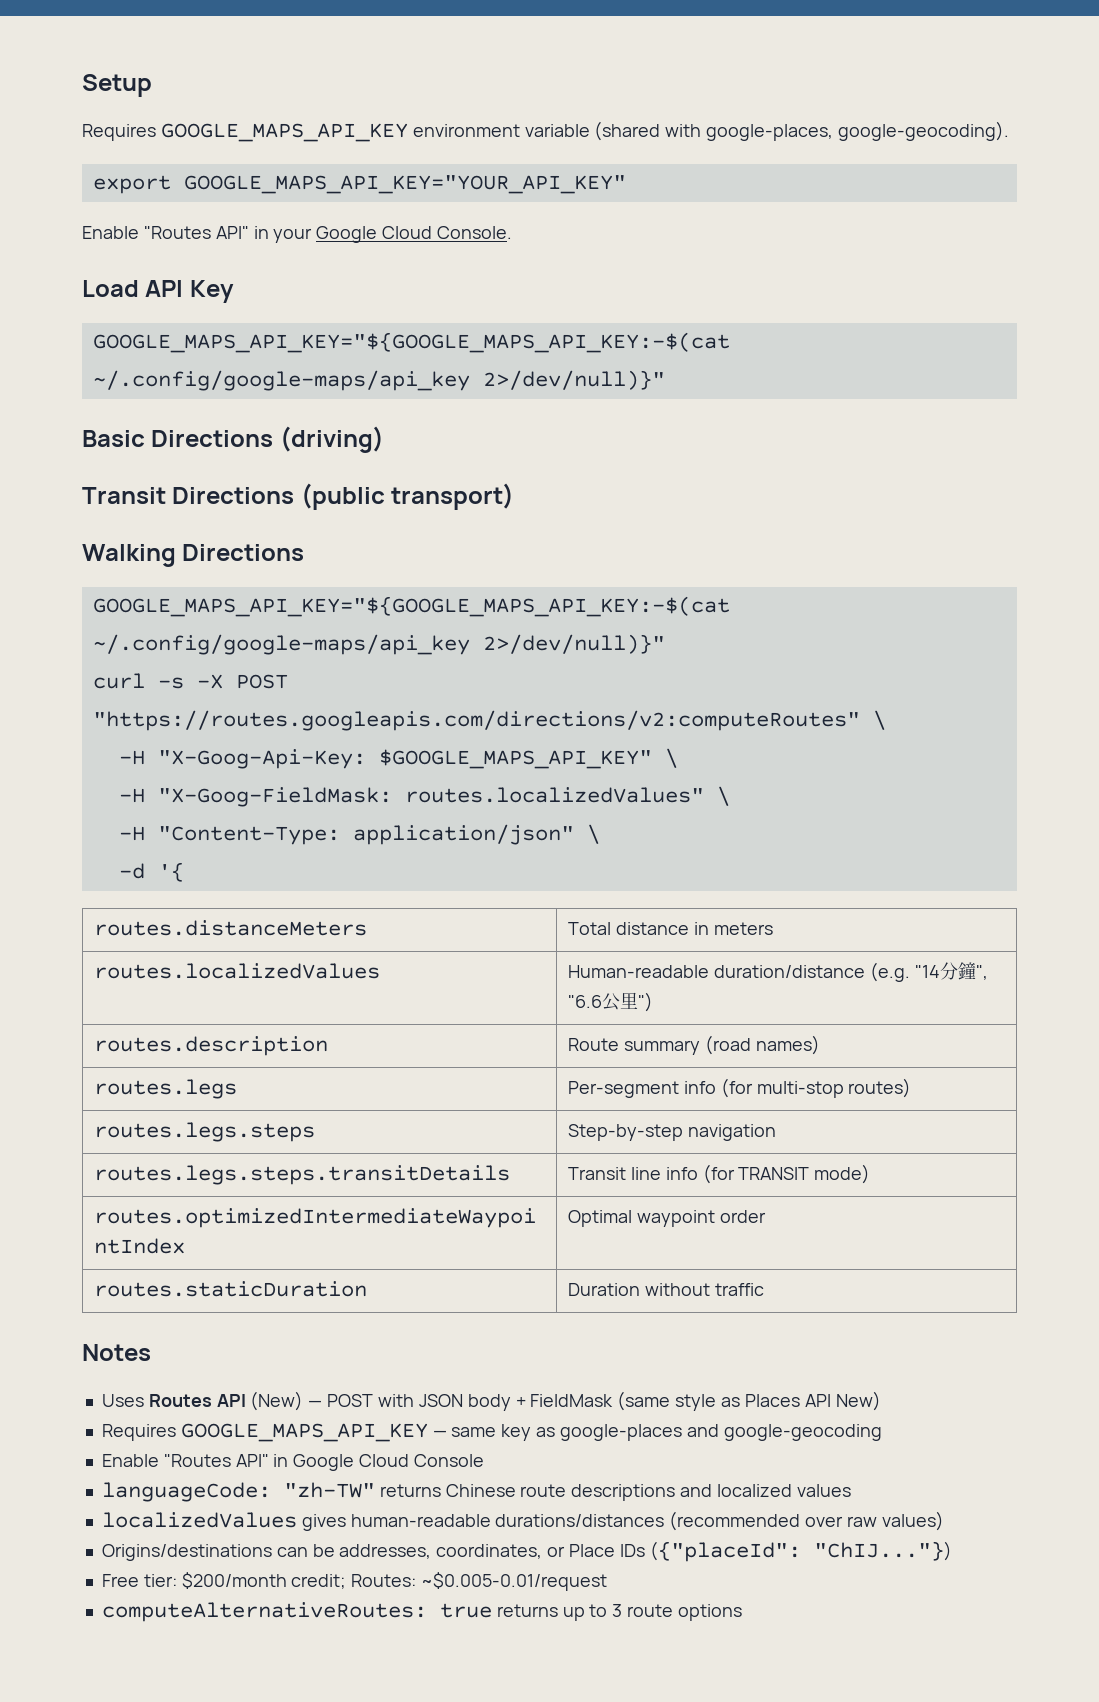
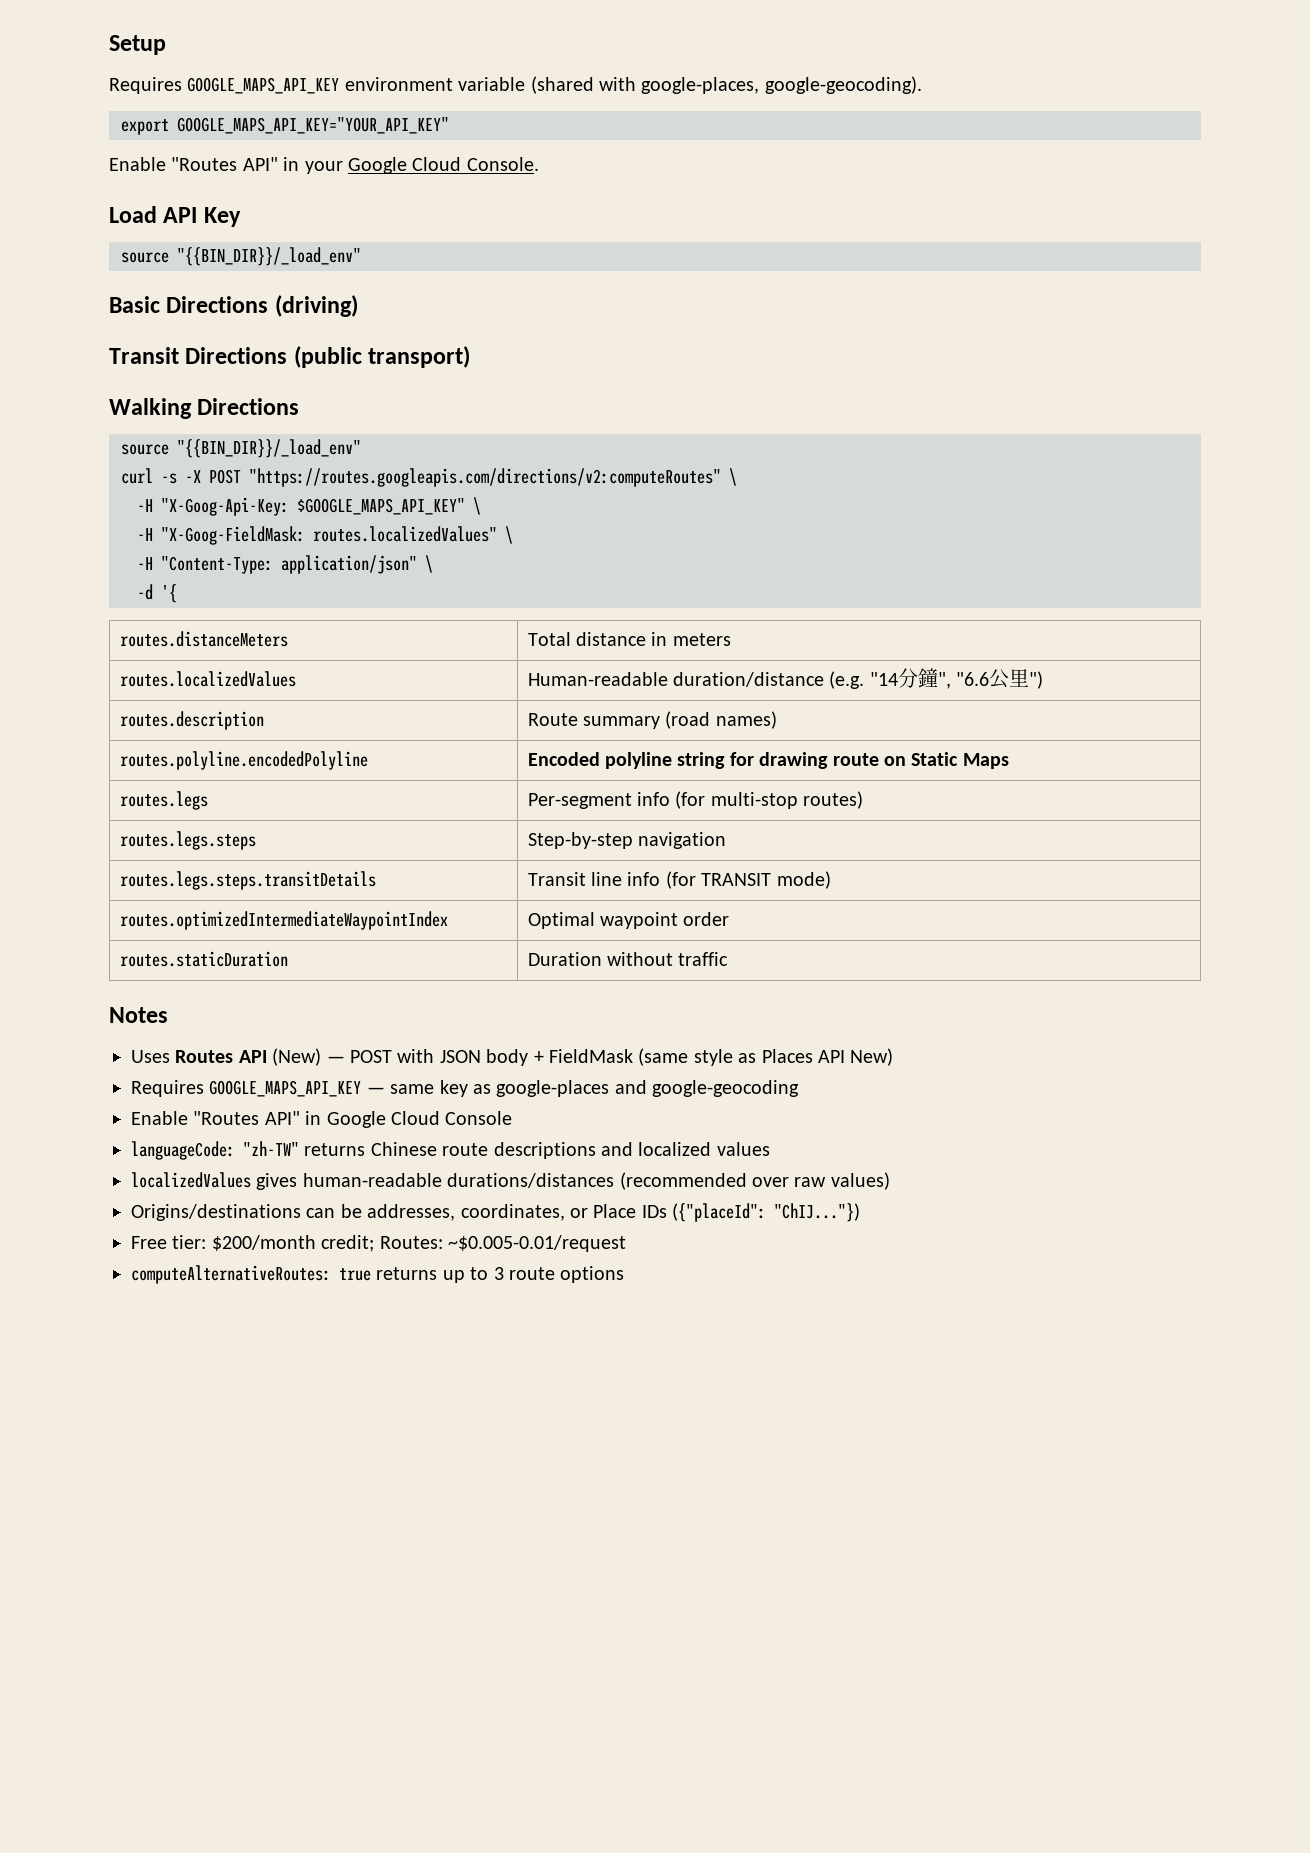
  Load API Key
- GOOGLE_MAPS_API_KEY="${GOOGLE_MAPS_API_KEY:-$(cat ~/.config/google-maps/api_key 2>/dev/null)}"
+ source "{{BIN_DIR}}/_load_env"
  Walking Directions
- GOOGLE_MAPS_API_KEY="${GOOGLE_MAPS_API_KEY:-$(cat ~/.config/google-maps/api_key 2>/dev/null)}"
+ source "{{BIN_DIR}}/_load_env"
+ routes.polyline.encodedPolyline | Encoded polyline string for drawing route on Static Maps

